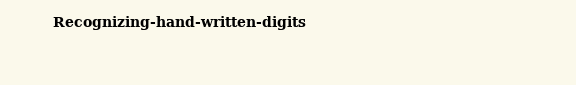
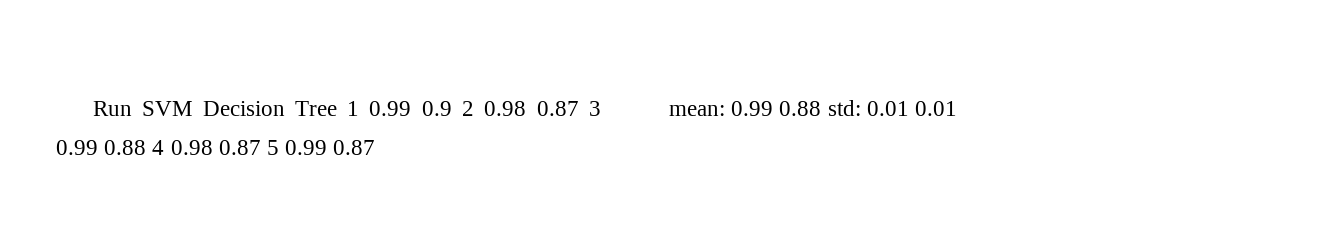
- Recognizing-hand-written-digits
+ Run SVM Decision Tree 1 0.99 0.9 2 0.98 0.87 3 0.99 0.88 4 0.98 0.87 5 0.99 0.87
+ mean: 0.99 0.88 std: 0.01 0.01

